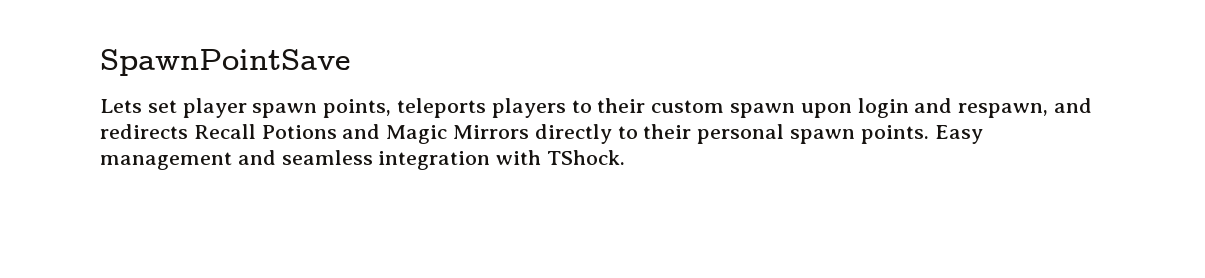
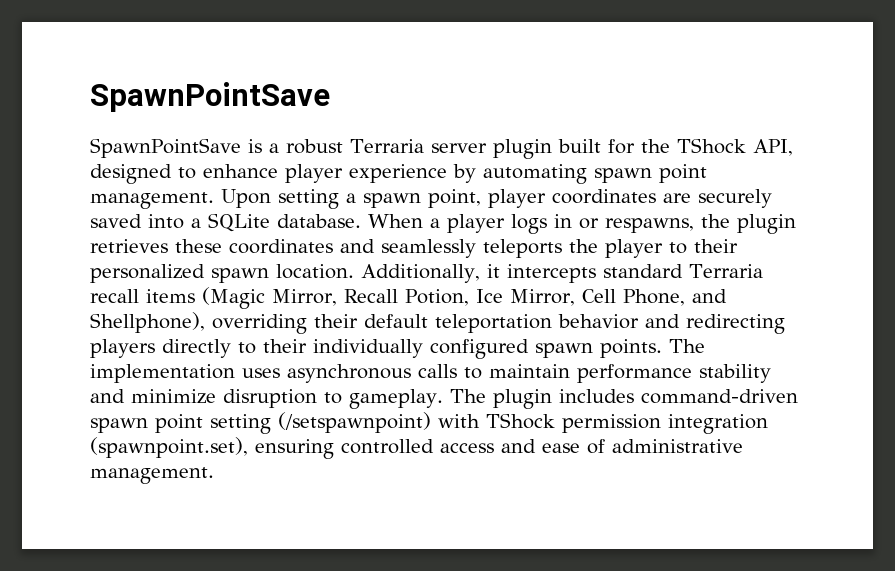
- Lets set player spawn points, teleports players to their custom spawn upon login and respawn, and redirects Recall Potions and Magic Mirrors directly to their personal spawn points. Easy management and seamless integration with TShock.
+ SpawnPointSave is a robust Terraria server plugin built for the TShock API, designed to enhance player experience by automating spawn point management. Upon setting a spawn point, player coordinates are securely saved into a SQLite database. When a player logs in or respawns, the plugin retrieves these coordinates and seamlessly teleports the player to their personalized spawn location. Additionally, it intercepts standard Terraria recall items (Magic Mirror, Recall Potion, Ice Mirror, Cell Phone, and Shellphone), overriding their default teleportation behavior and redirecting players directly to their individually configured spawn points. The implementation uses asynchronous calls to maintain performance stability and minimize disruption to gameplay. The plugin includes command-driven spawn point setting (/setspawnpoint) with TShock permission integration (spawnpoint.set), ensuring controlled access and ease of administrative management.

